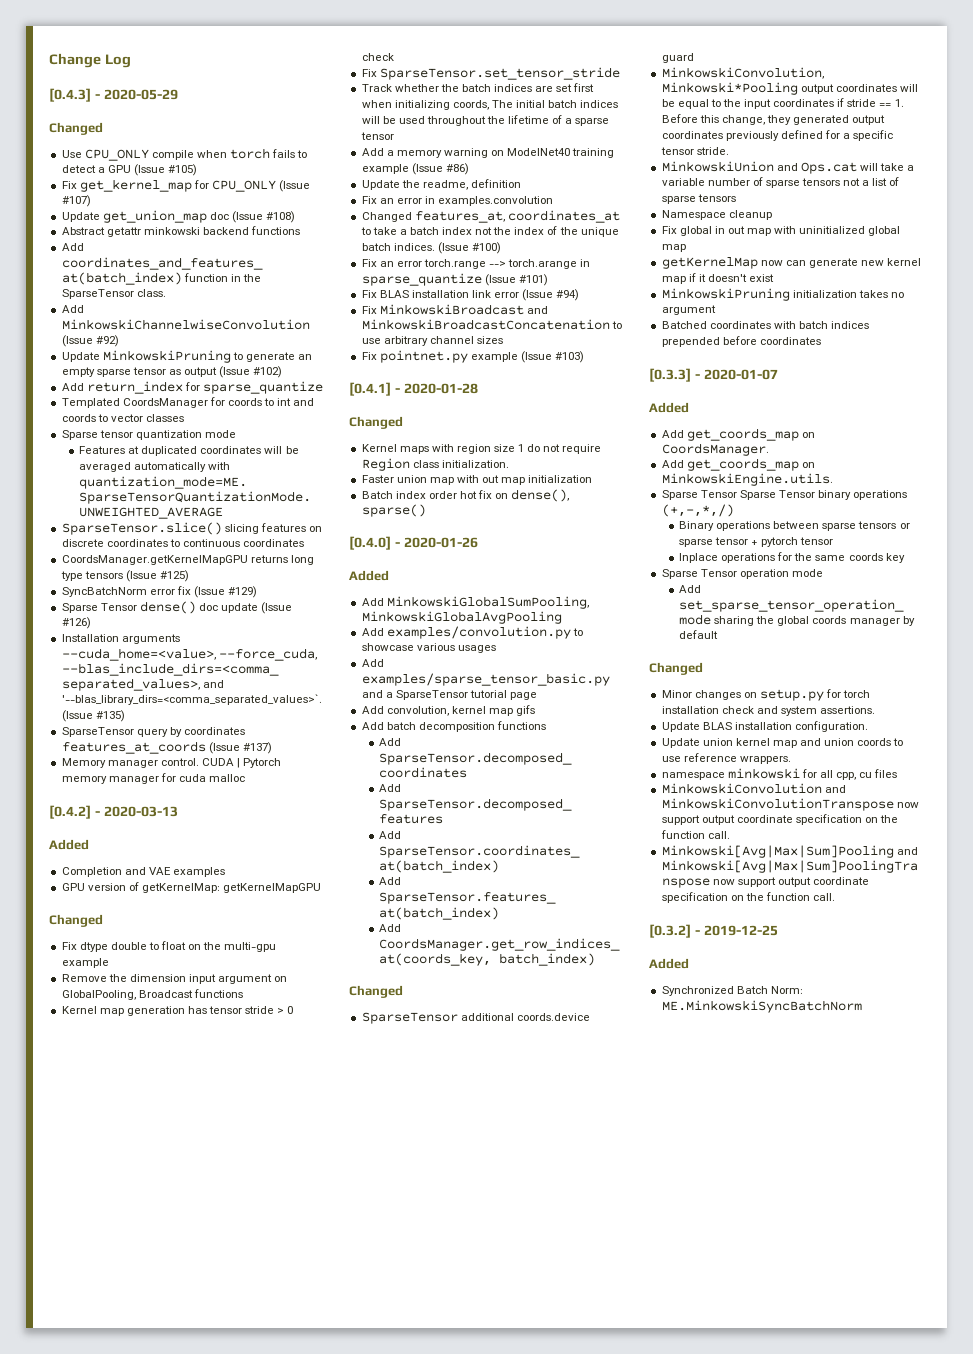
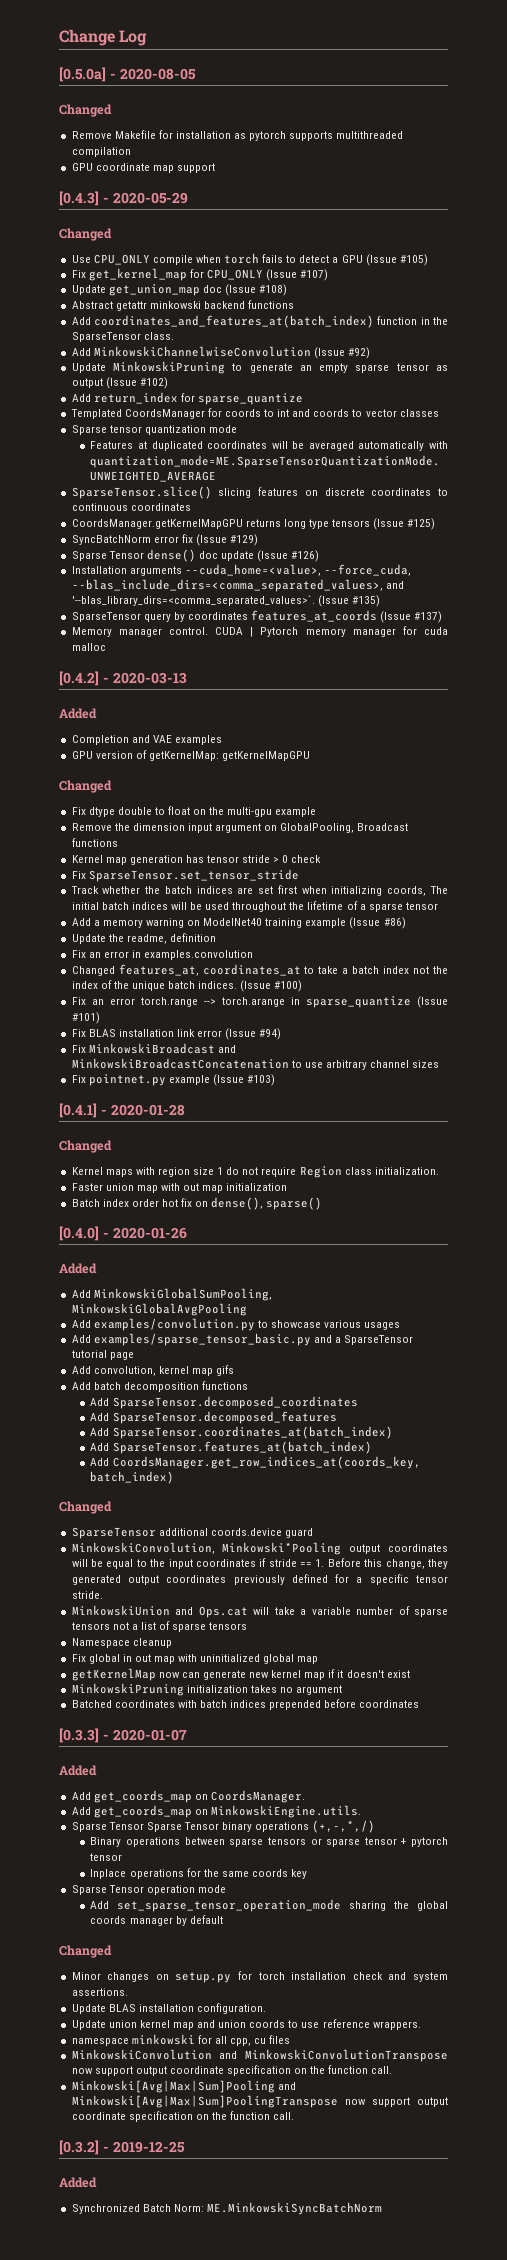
+ [0.5.0a] - 2020-08-05
+ Changed
+ Remove Makefile for installation as pytorch supports multithreaded compilation
+ GPU coordinate map support

